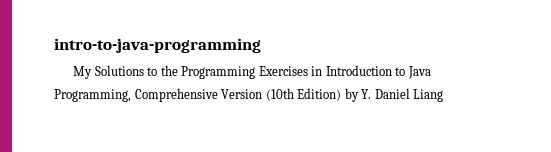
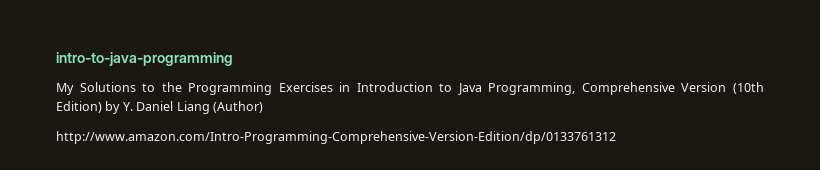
- My Solutions to the Programming Exercises in Introduction to Java Programming, Comprehensive Version (10th Edition) by Y. Daniel Liang
+ My Solutions to the Programming Exercises in Introduction to Java Programming, Comprehensive Version (10th Edition) by Y. Daniel Liang (Author)
+ http://www.amazon.com/Intro-Programming-Comprehensive-Version-Edition/dp/0133761312

